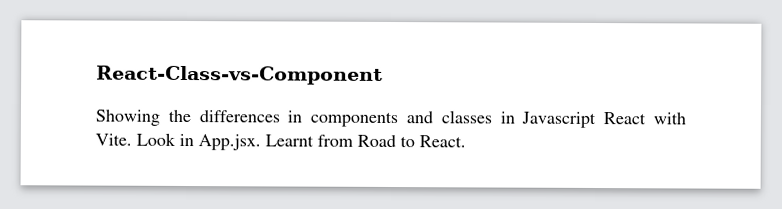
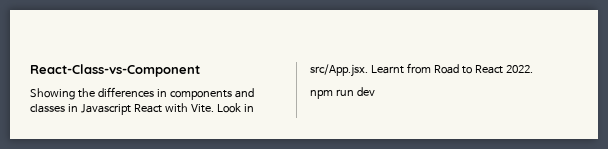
- Look in App.jsx. Learnt from Road to React.
+ Look in src/App.jsx. Learnt from Road to React 2022.
+ npm run dev

